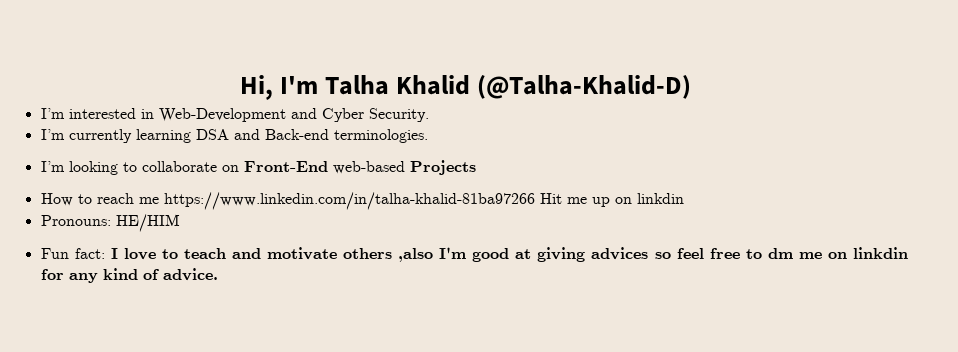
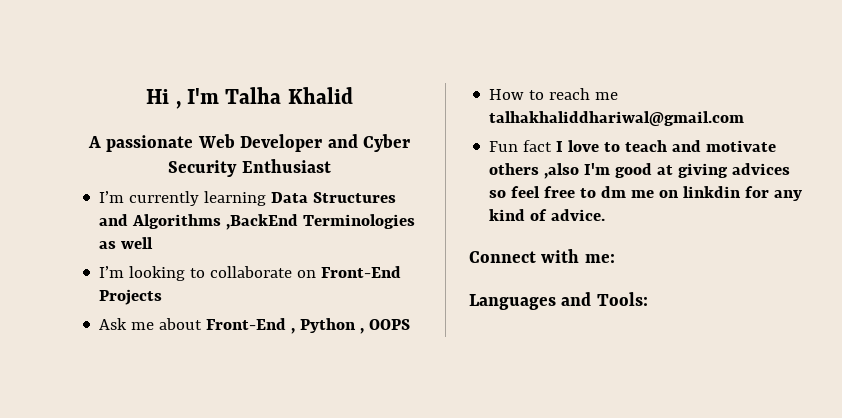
- Hi, I'm Talha Khalid (@Talha-Khalid-D)
- I’m interested in Web-Development and Cyber Security.
- I’m currently learning DSA and Back-end terminologies.
+ Hi , I'm Talha Khalid
+ A passionate Web Developer and Cyber Security Enthusiast
+ I’m currently learning Data Structures and Algorithms ,BackEnd Terminologies as well
- I’m looking to collaborate on Front-End web-based Projects
+ I’m looking to collaborate on Front-End Projects
- How to reach me https://www.linkedin.com/in/talha-khalid-81ba97266 Hit me up on linkdin
- Pronouns: HE/HIM
+ Ask me about Front-End , Python , OOPS
+ How to reach me talhakhaliddhariwal@gmail.com
- Fun fact: I love to teach and motivate others ,also I'm good at giving advices so feel free to dm me on linkdin for any kind of advice.
+ Fun fact I love to teach and motivate others ,also I'm good at giving advices so feel free to dm me on linkdin for any kind of advice.
+ Connect with me:
+ Languages and Tools:

